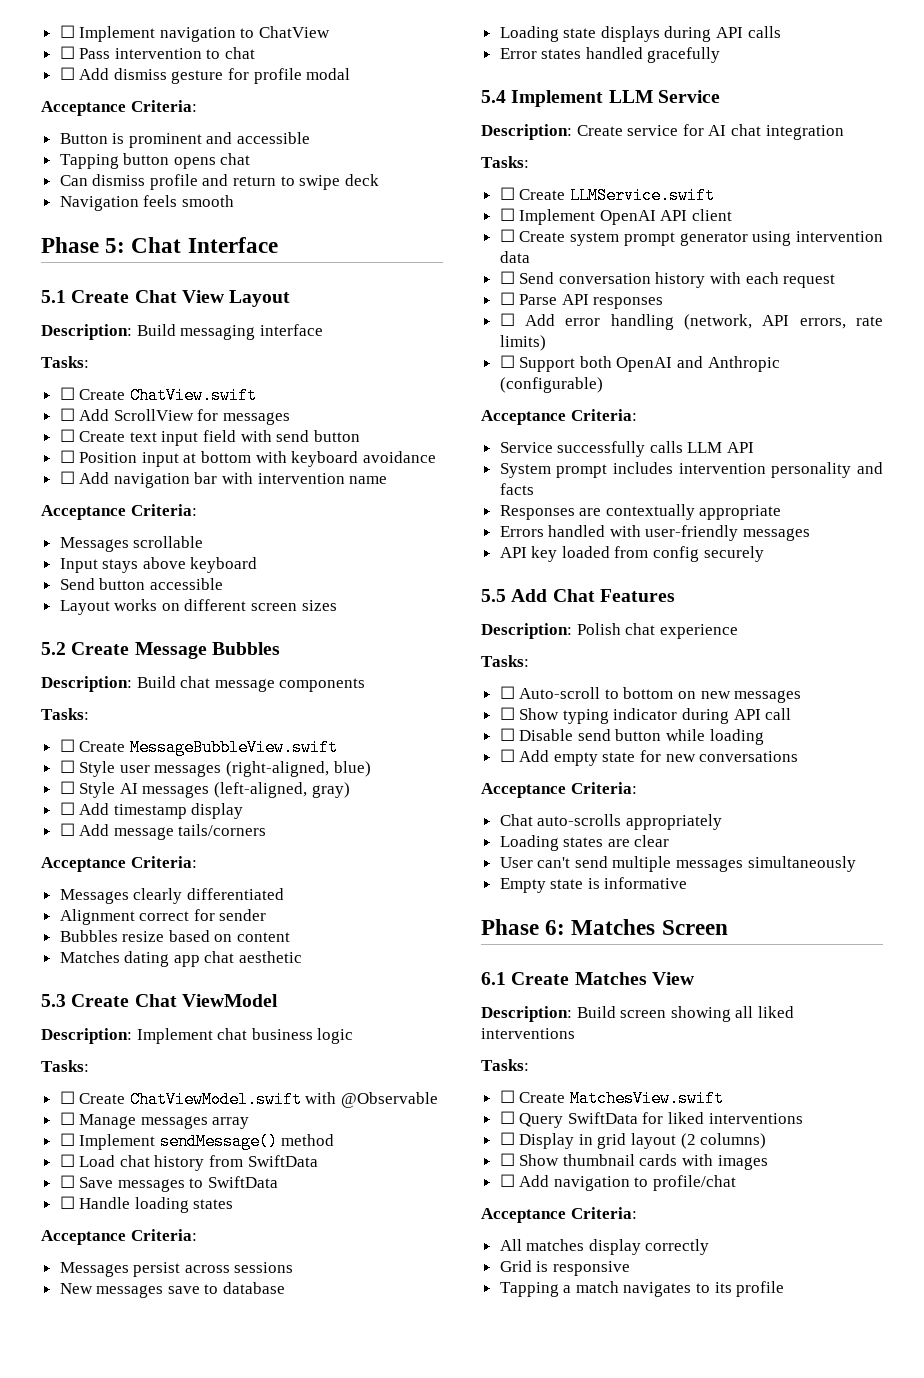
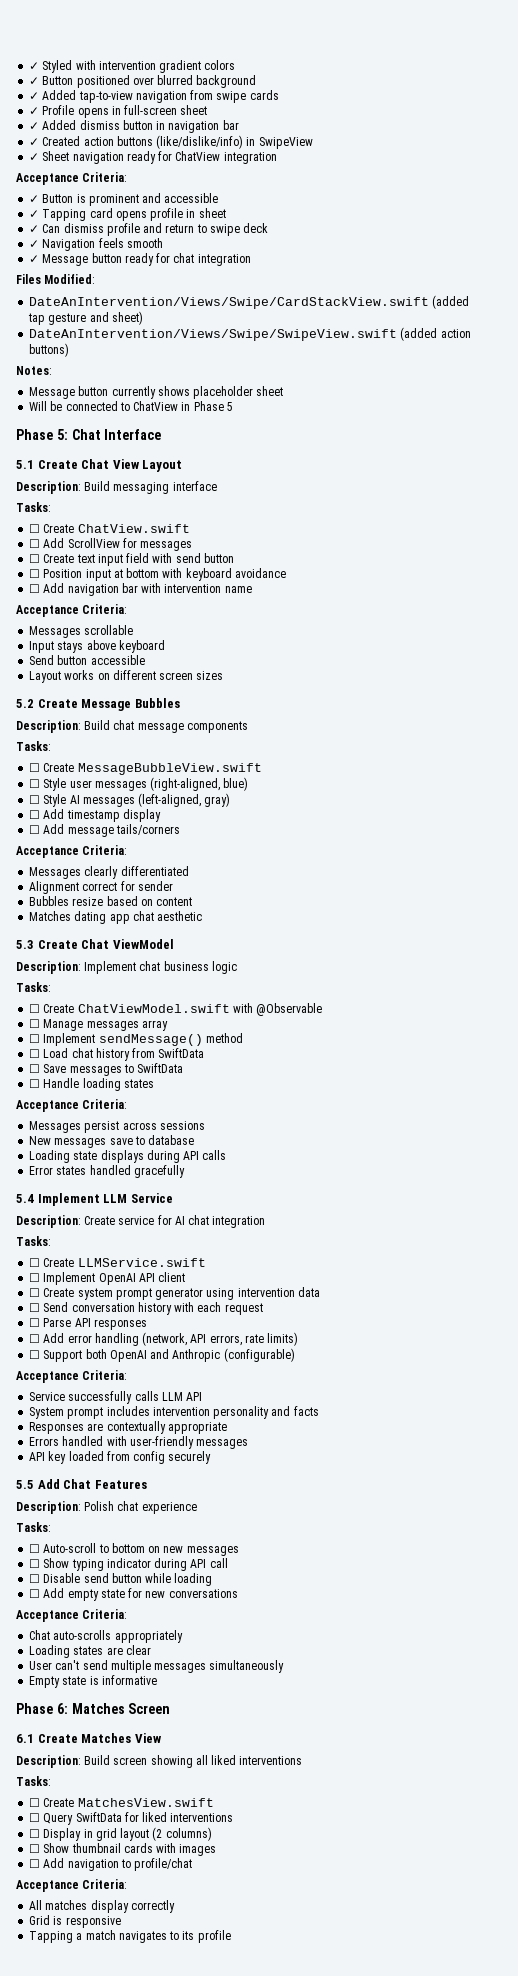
- ☐ Implement navigation to ChatView
- ☐ Pass intervention to chat
- ☐ Add dismiss gesture for profile modal
+ ✓ Styled with intervention gradient colors
+ ✓ Button positioned over blurred background
+ ✓ Added tap-to-view navigation from swipe cards
+ ✓ Profile opens in full-screen sheet
+ ✓ Added dismiss button in navigation bar
+ ✓ Created action buttons (like/dislike/info) in SwipeView
+ ✓ Sheet navigation ready for ChatView integration
  Acceptance Criteria:
- Button is prominent and accessible
+ ✓ Button is prominent and accessible
- Tapping button opens chat
- Can dismiss profile and return to swipe deck
+ ✓ Tapping card opens profile in sheet
+ ✓ Can dismiss profile and return to swipe deck
- Navigation feels smooth
+ ✓ Navigation feels smooth
+ ✓ Message button ready for chat integration
+ Files Modified:
+ DateAnIntervention/Views/Swipe/CardStackView.swift (added tap gesture and sheet)
+ DateAnIntervention/Views/Swipe/SwipeView.swift (added action buttons)
+ Notes:
+ Message button currently shows placeholder sheet
+ Will be connected to ChatView in Phase 5

